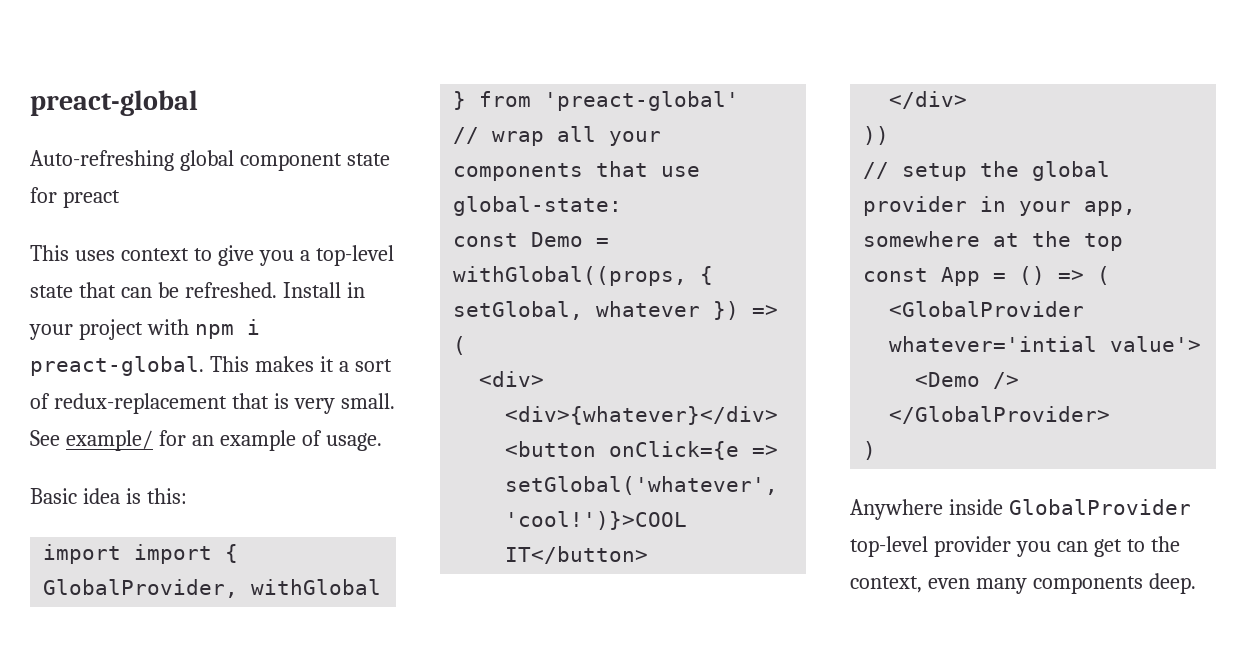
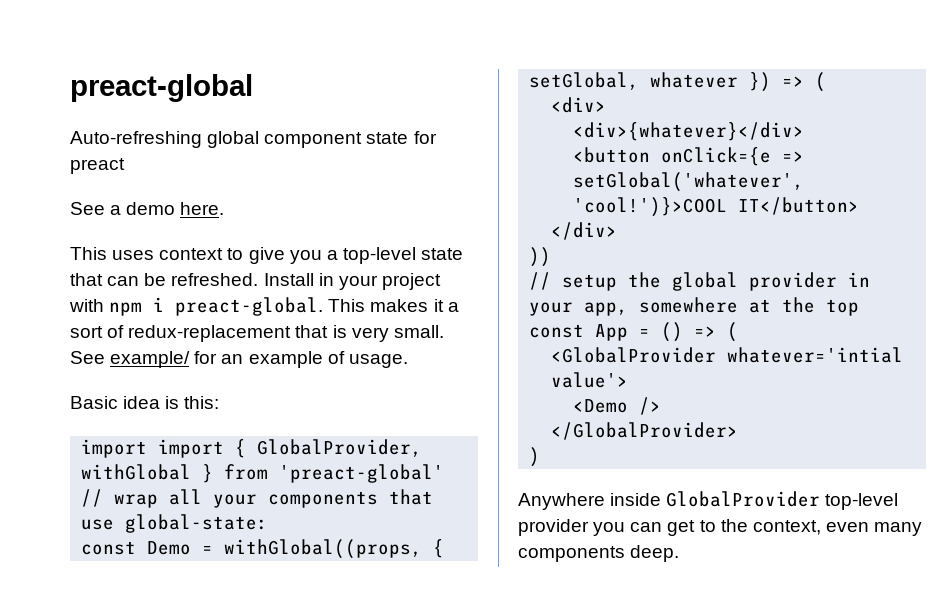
+ See a demo here.

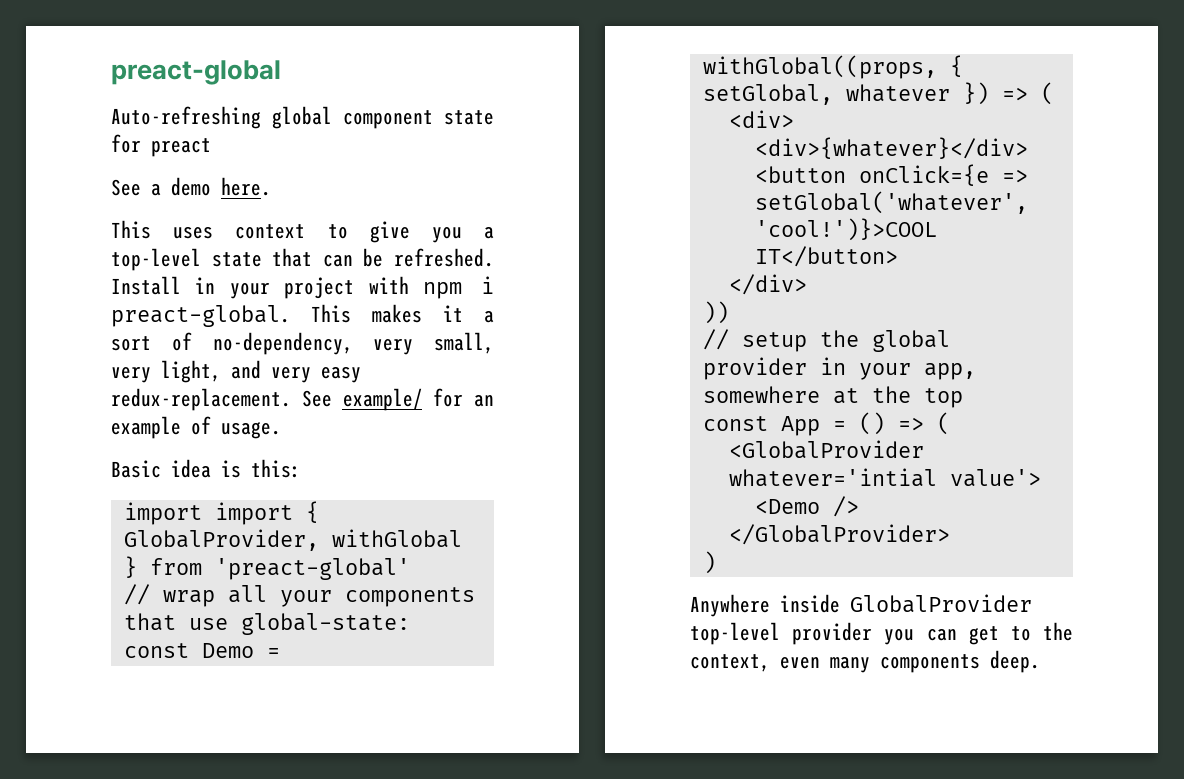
- This makes it a sort of redux-replacement that is very small.
+ This makes it a sort of no-dependency, very small, very light, and very easy redux-replacement.

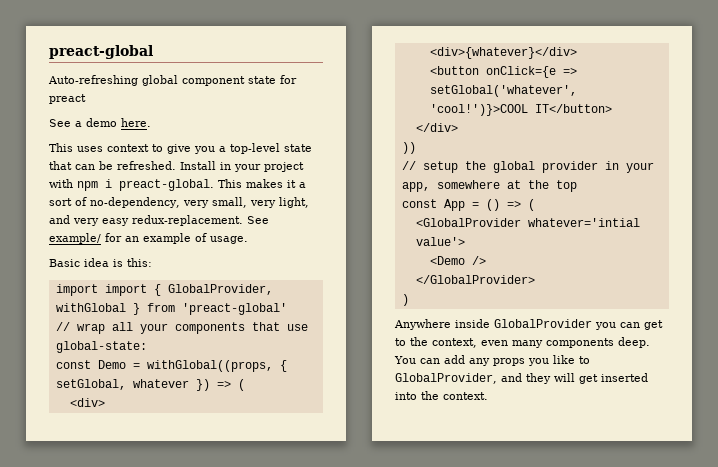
- Anywhere inside GlobalProvider top-level provider you can get to the context, even many components deep.
+ Anywhere inside GlobalProvider you can get to the context, even many components deep.
+ You can add any props you like to GlobalProvider, and they will get inserted into the context.

